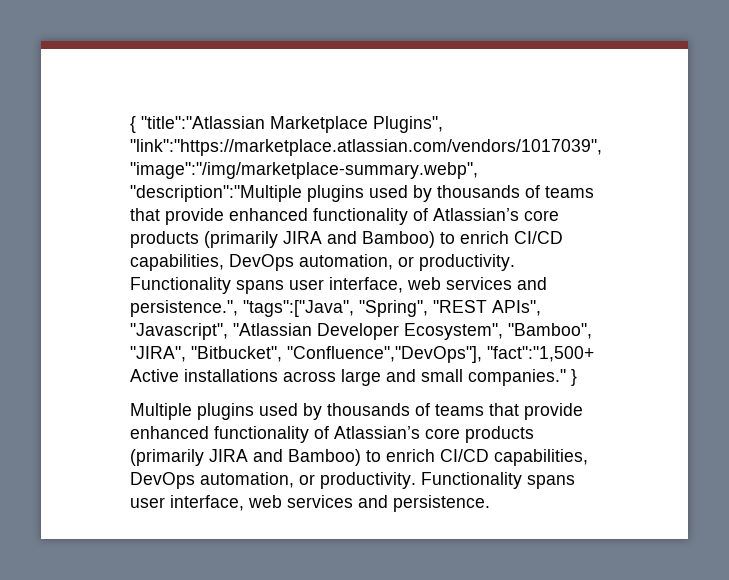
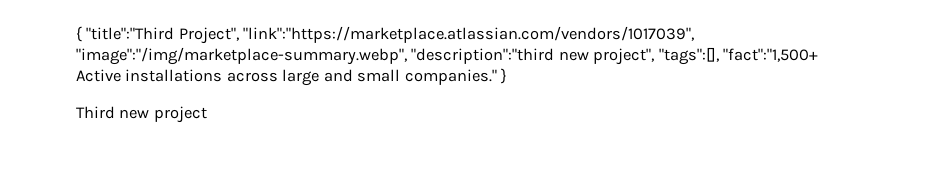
- { "title":"Atlassian Marketplace Plugins", "link":"https://marketplace.atlassian.com/vendors/1017039", "image":"/img/marketplace-summary.webp", "description":"Multiple plugins used by thousands of teams that provide enhanced functionality of Atlassian’s core products (primarily JIRA and Bamboo) to enrich CI/CD capabilities, DevOps automation, or productivity. Functionality spans user interface, web services and persistence.", "tags":["Java", "Spring", "REST APIs", "Javascript", "Atlassian Developer Ecosystem", "Bamboo", "JIRA", "Bitbucket", "Confluence","DevOps"], "fact":"1,500+ Active installations across large and small companies."
+ { "title":"Third Project", "link":"https://marketplace.atlassian.com/vendors/1017039", "image":"/img/marketplace-summary.webp", "description":"third new project", "tags":[], "fact":"1,500+ Active installations across large and small companies."
- Multiple plugins used by thousands of teams that provide enhanced functionality of Atlassian’s core products (primarily JIRA and Bamboo) to enrich CI/CD capabilities, DevOps automation, or productivity. Functionality spans user interface, web services and persistence.
+ Third new project

